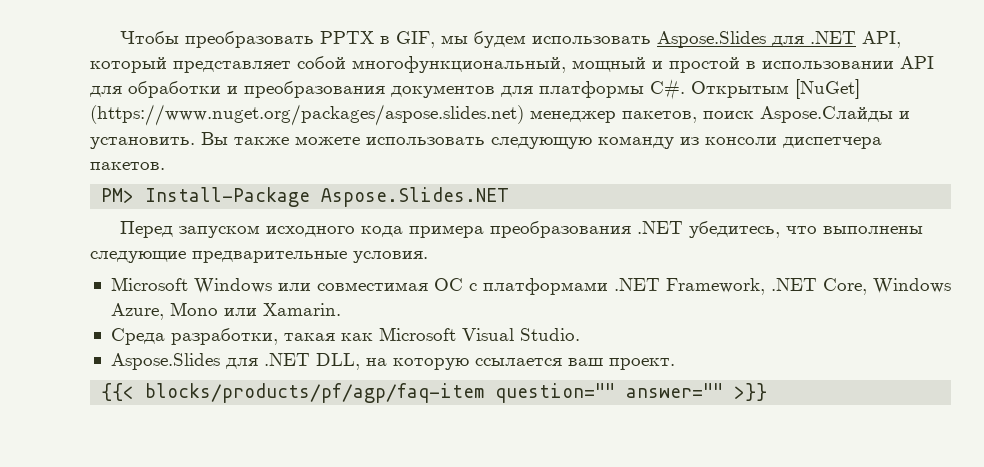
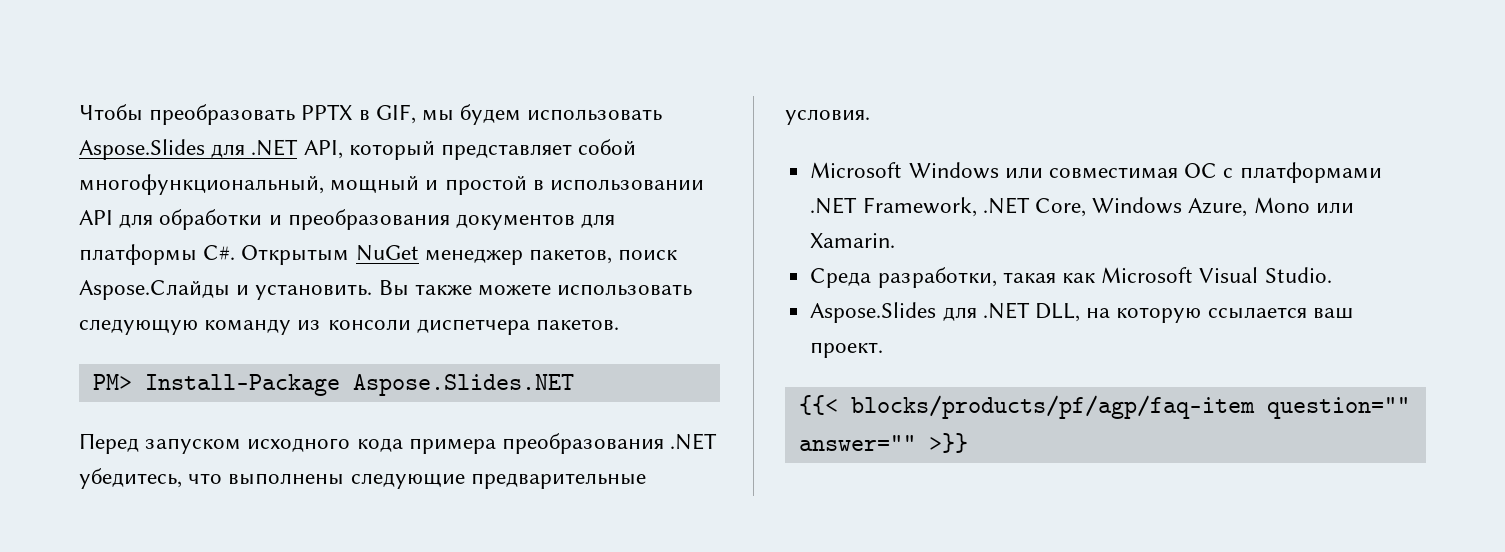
- Чтобы преобразовать PPTX в GIF, мы будем использовать Aspose.Slides для .NET API, который представляет собой многофункциональный, мощный и простой в использовании API для обработки и преобразования документов для платформы C#. Открытым [NuGet] (https://www.nuget.org/packages/aspose.slides.net) менеджер пакетов, поиск Aspose.Слайды и установить.
+ Чтобы преобразовать PPTX в GIF, мы будем использовать Aspose.Slides для .NET API, который представляет собой многофункциональный, мощный и простой в использовании API для обработки и преобразования документов для платформы C#. Открытым NuGet менеджер пакетов, поиск Aspose.Слайды и установить.

